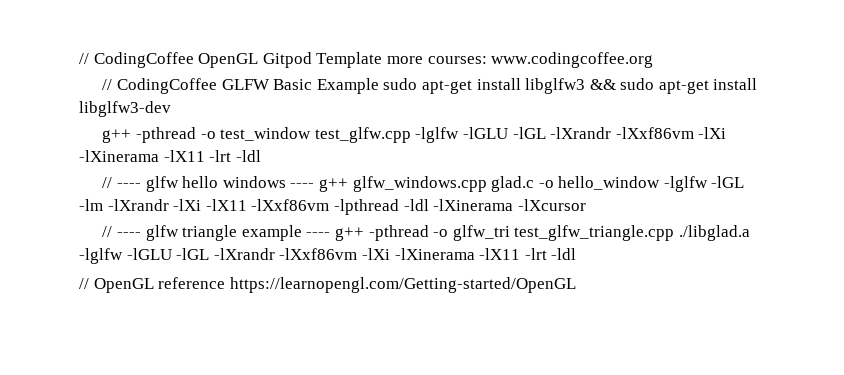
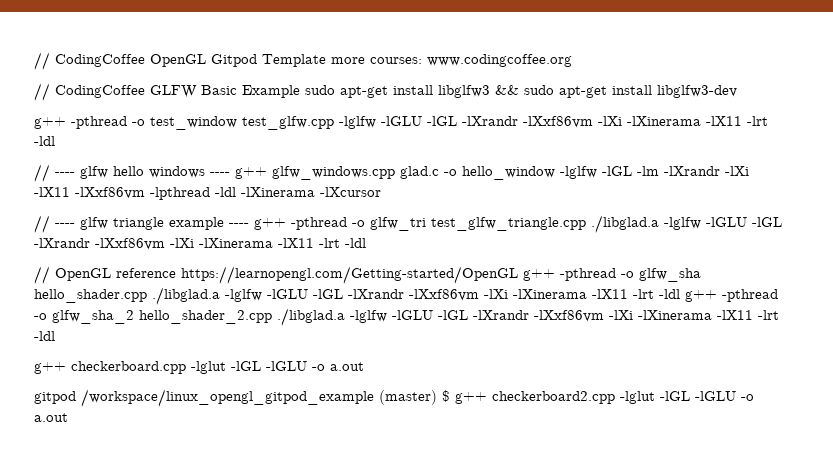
- // OpenGL reference https://learnopengl.com/Getting-started/OpenGL
+ // OpenGL reference https://learnopengl.com/Getting-started/OpenGL g++ -pthread -o glfw_sha hello_shader.cpp ./libglad.a -lglfw -lGLU -lGL -lXrandr -lXxf86vm -lXi -lXinerama -lX11 -lrt -ldl g++ -pthread -o glfw_sha_2 hello_shader_2.cpp ./libglad.a -lglfw -lGLU -lGL -lXrandr -lXxf86vm -lXi -lXinerama -lX11 -lrt -ldl
+ g++ checkerboard.cpp -lglut -lGL -lGLU -o a.out
+ gitpod /workspace/linux_opengl_gitpod_example (master) $ g++ checkerboard2.cpp -lglut -lGL -lGLU -o a.out

